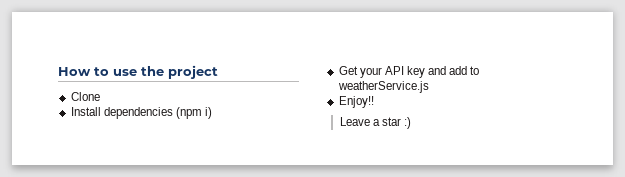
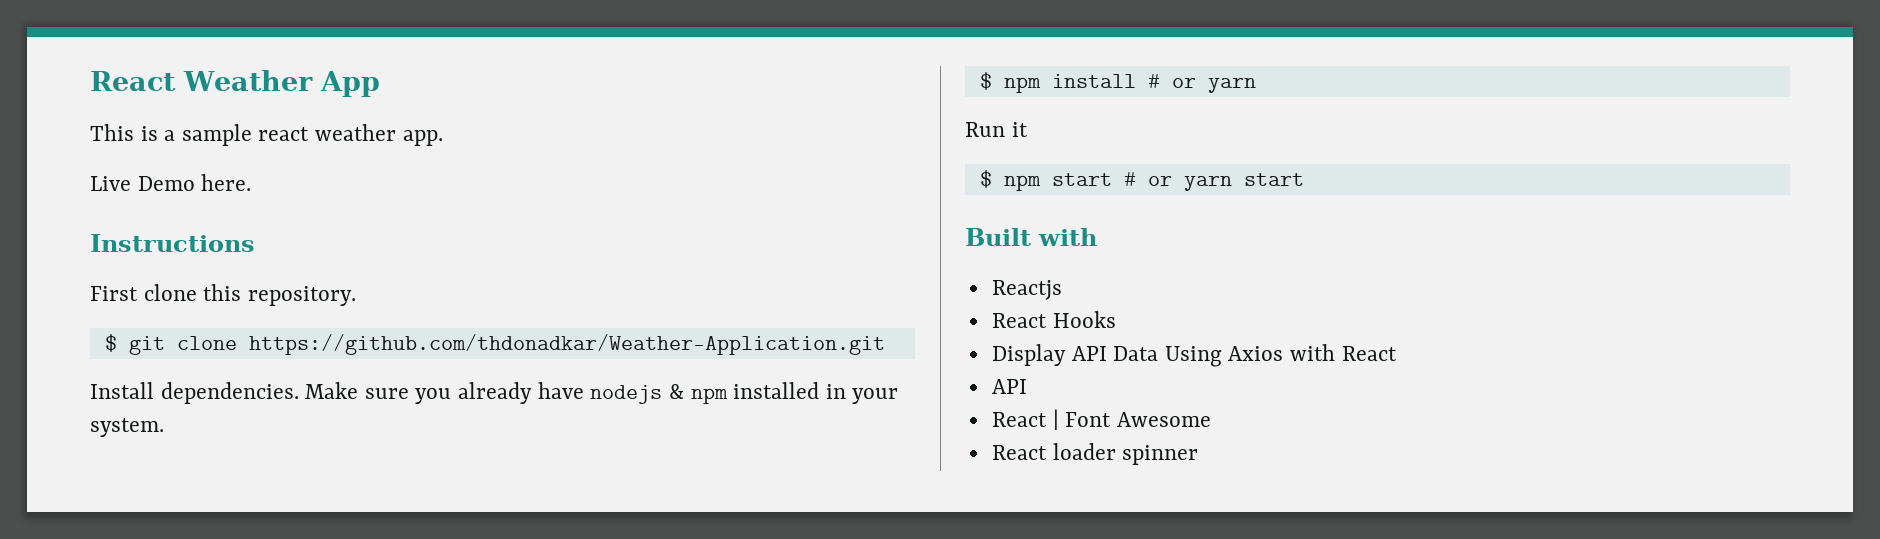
- How to use the project
- Clone
- Install dependencies (npm i)
- Get your API key and add to weatherService.js
- Enjoy!!
- Leave a star :)
+ React Weather App
+ This is a sample react weather app.
+ Live Demo here.
+ Instructions
+ First clone this repository.
+ $ git clone https://github.com/thdonadkar/Weather-Application.git
+ Install dependencies. Make sure you already have nodejs & npm installed in your system.
+ $ npm install # or yarn
+ Run it
+ $ npm start # or yarn start
+ Built with
+ Reactjs
+ React Hooks
+ Display API Data Using Axios with React
+ API
+ React | Font Awesome
+ React loader spinner

